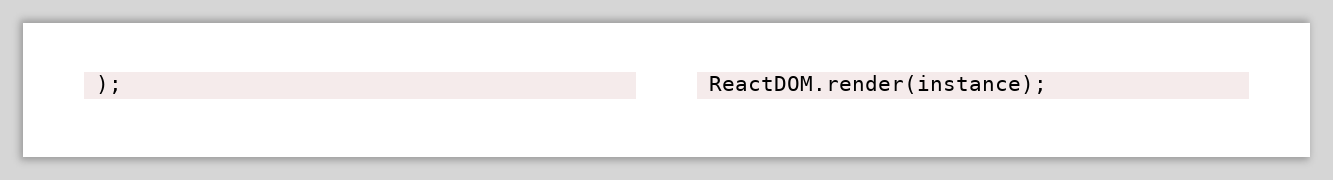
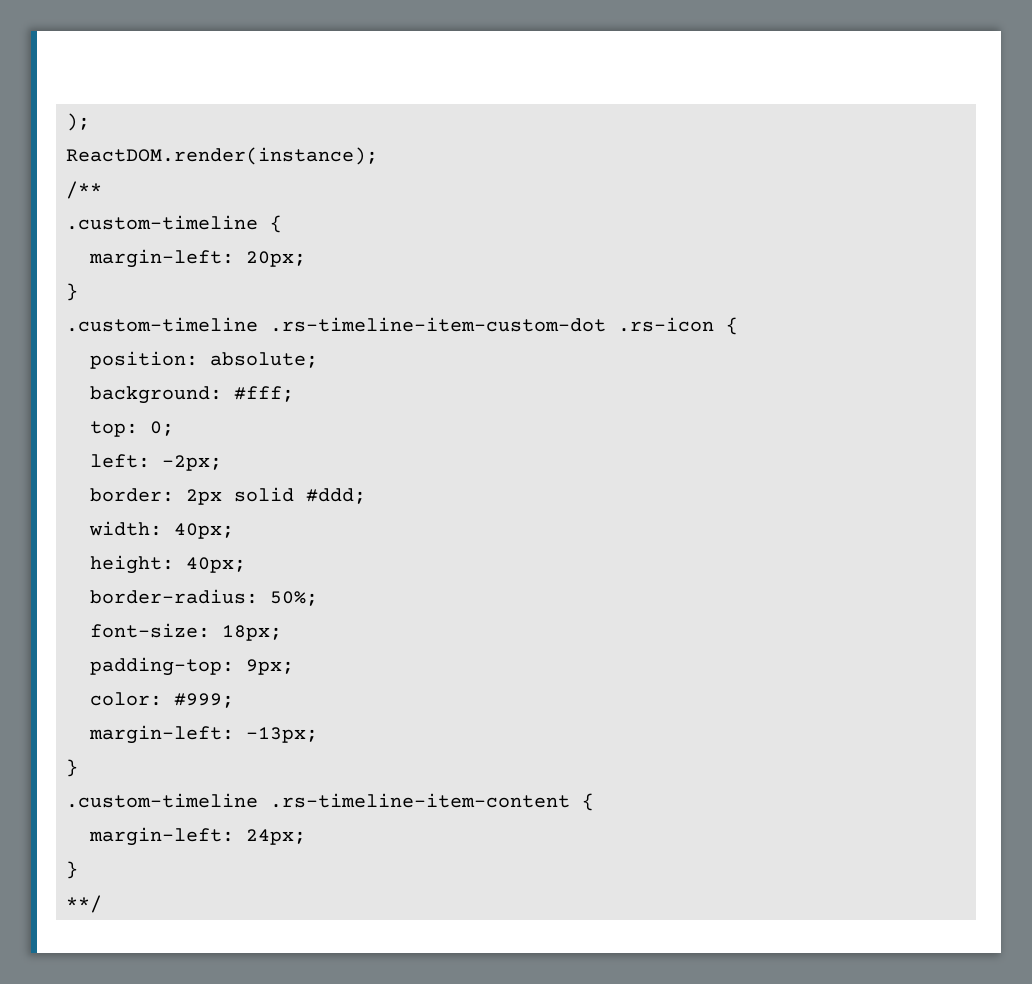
+ /**
+ .custom-timeline {
+ margin-left: 20px;
+ }
+ .custom-timeline .rs-timeline-item-custom-dot .rs-icon {
+ position: absolute;
+ background: #fff;
+ top: 0;
+ left: -2px;
+ border: 2px solid #ddd;
+ width: 40px;
+ height: 40px;
+ border-radius: 50%;
+ font-size: 18px;
+ padding-top: 9px;
+ color: #999;
+ margin-left: -13px;
+ }
+ .custom-timeline .rs-timeline-item-content {
+ margin-left: 24px;
+ }
+ **/

